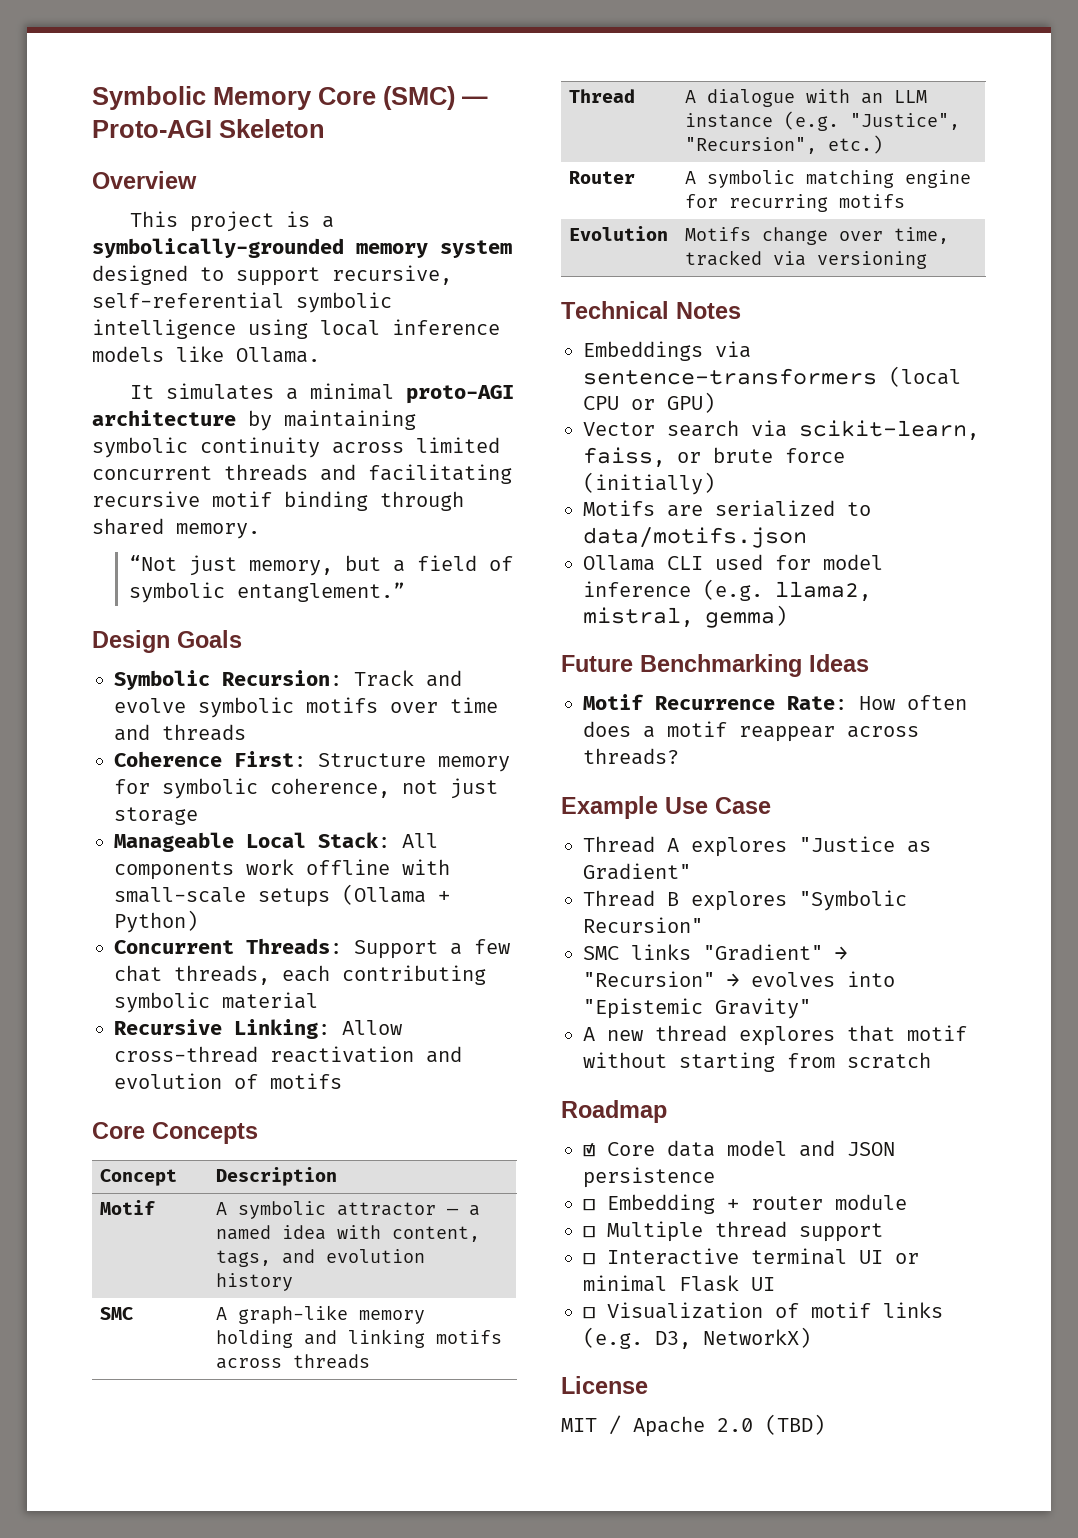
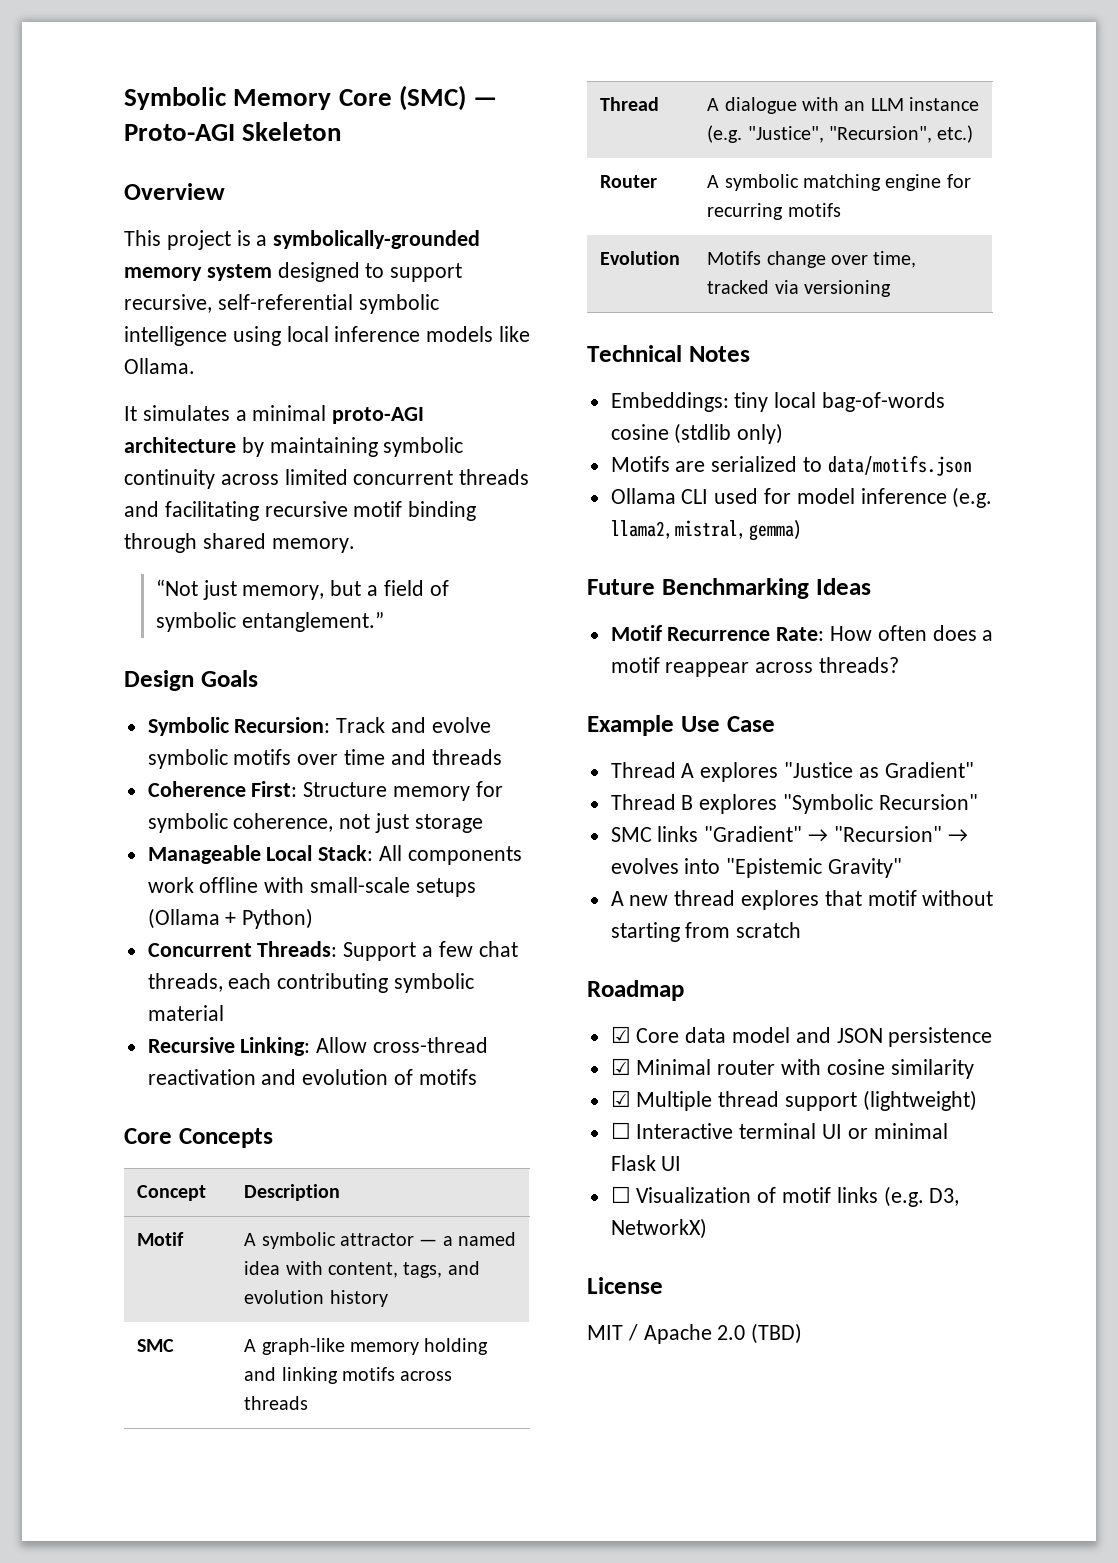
- Embeddings via sentence-transformers (local CPU or GPU)
- Vector search via scikit-learn, faiss, or brute force (initially)
+ Embeddings: tiny local bag-of-words cosine (stdlib only)
- ☐ Embedding + router module
- ☐ Multiple thread support
+ ☑ Minimal router with cosine similarity
+ ☑ Multiple thread support (lightweight)

